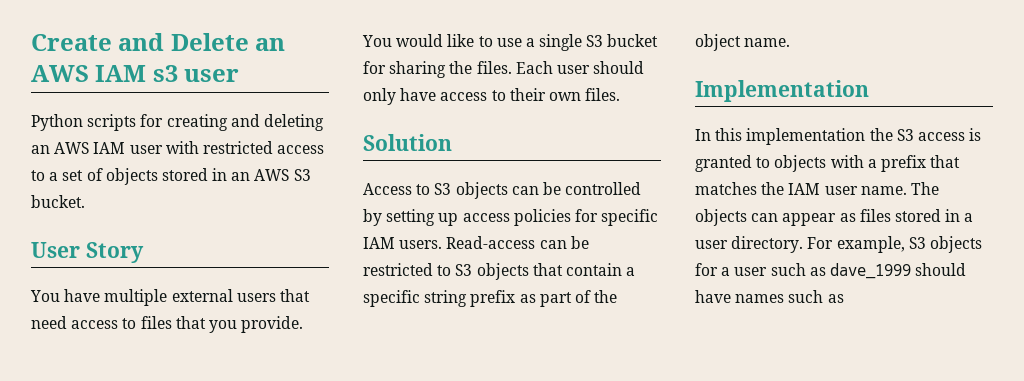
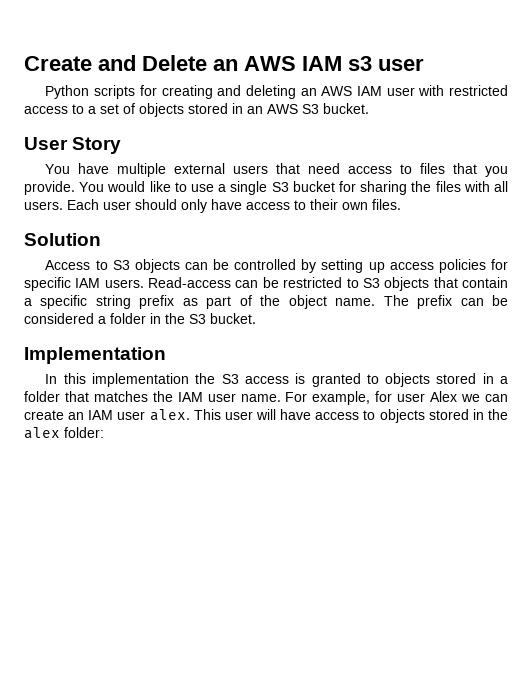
- You would like to use a single S3 bucket for sharing the files.
+ You would like to use a single S3 bucket for sharing the files with all users.
+ The prefix can be considered a folder in the S3 bucket.
- In this implementation the S3 access is granted to objects with a prefix that matches the IAM user name.
+ In this implementation the S3 access is granted to objects stored in a folder that matches the IAM user name.
- The objects can appear as files stored in a user directory. For example, S3 objects for a user such as dave_1999 should have names such as
+ For example, for user Alex we can create an IAM user alex. This user will have access to objects stored in the alex folder:

